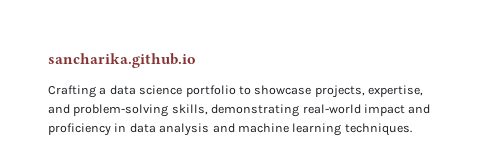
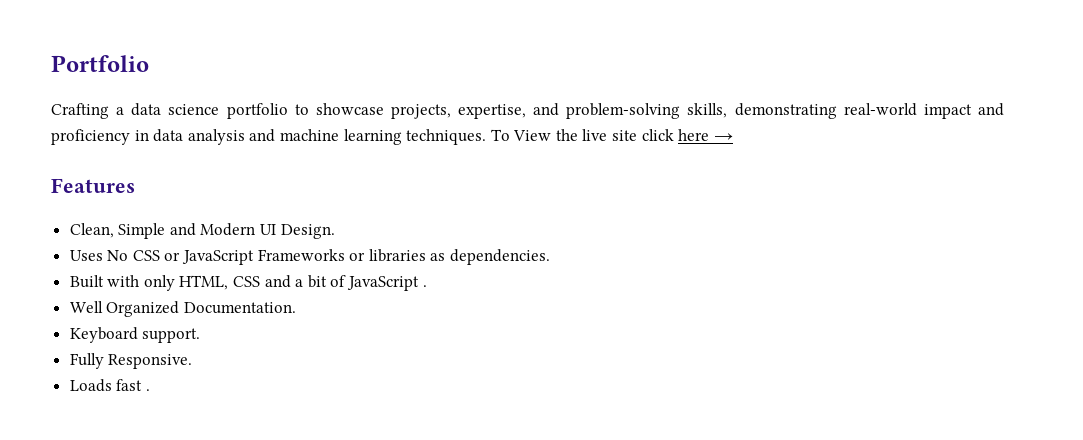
- sancharika.github.io
+ Portfolio
+ To View the live site click here →
+ Features
+ Clean, Simple and Modern UI Design.
+ Uses No CSS or JavaScript Frameworks or libraries as dependencies.
+ Built with only HTML, CSS and a bit of JavaScript .
+ Well Organized Documentation.
+ Keyboard support.
+ Fully Responsive.
+ Loads fast .

